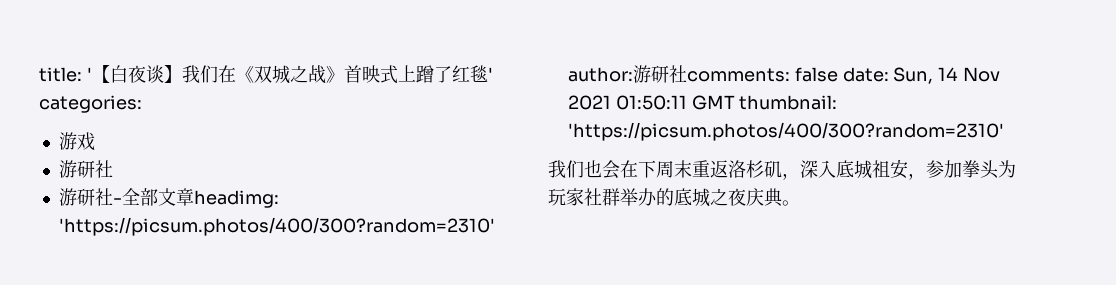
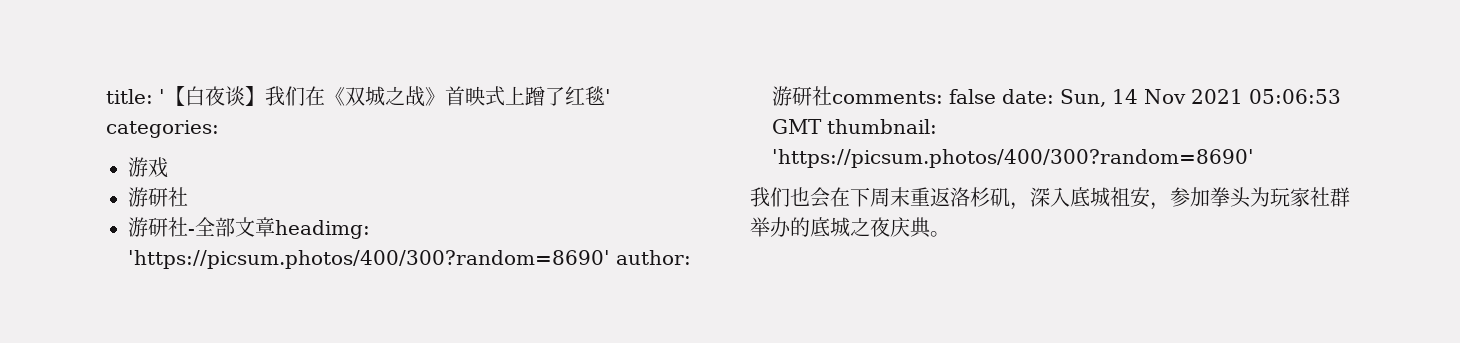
- 游研社-全部文章headimg: 'https://picsum.photos/400/300?random=2310' author:游研社comments: false date: Sun, 14 Nov 2021 01:50:11 GMT thumbnail: 'https://picsum.photos/400/300?random=2310'
+ 游研社-全部文章headimg: 'https://picsum.photos/400/300?random=8690' author:游研社comments: false date: Sun, 14 Nov 2021 05:06:53 GMT thumbnail: 'https://picsum.photos/400/300?random=8690'

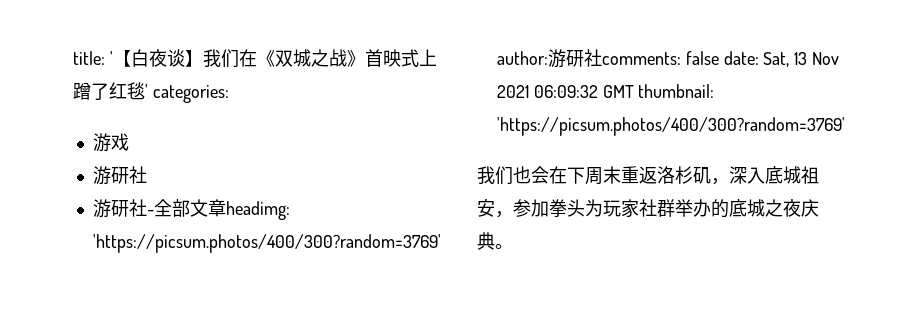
- 游研社-全部文章headimg: 'https://picsum.photos/400/300?random=8690' author:游研社comments: false date: Sun, 14 Nov 2021 05:06:53 GMT thumbnail: 'https://picsum.photos/400/300?random=8690'
+ 游研社-全部文章headimg: 'https://picsum.photos/400/300?random=3769' author:游研社comments: false date: Sat, 13 Nov 2021 06:09:32 GMT thumbnail: 'https://picsum.photos/400/300?random=3769'

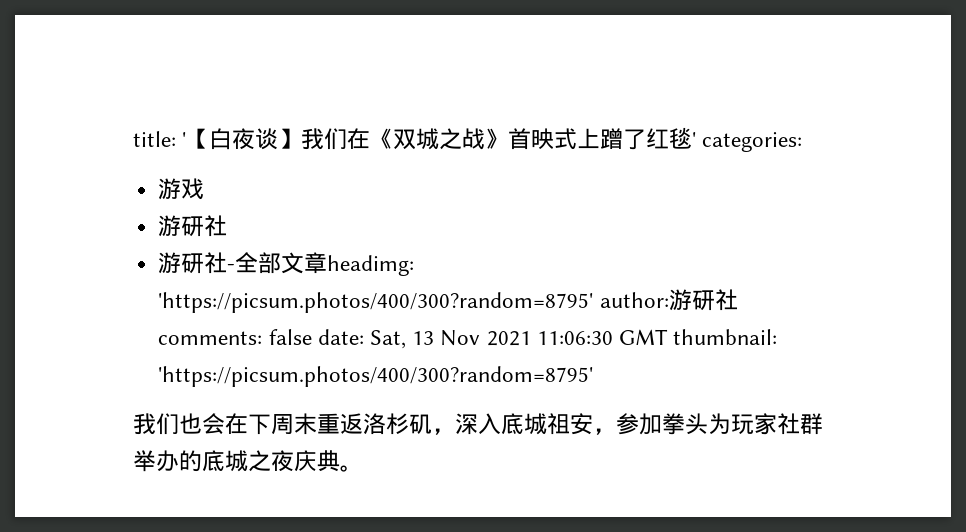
- 游研社-全部文章headimg: 'https://picsum.photos/400/300?random=3769' author:游研社comments: false date: Sat, 13 Nov 2021 06:09:32 GMT thumbnail: 'https://picsum.photos/400/300?random=3769'
+ 游研社-全部文章headimg: 'https://picsum.photos/400/300?random=8795' author:游研社comments: false date: Sat, 13 Nov 2021 11:06:30 GMT thumbnail: 'https://picsum.photos/400/300?random=8795'

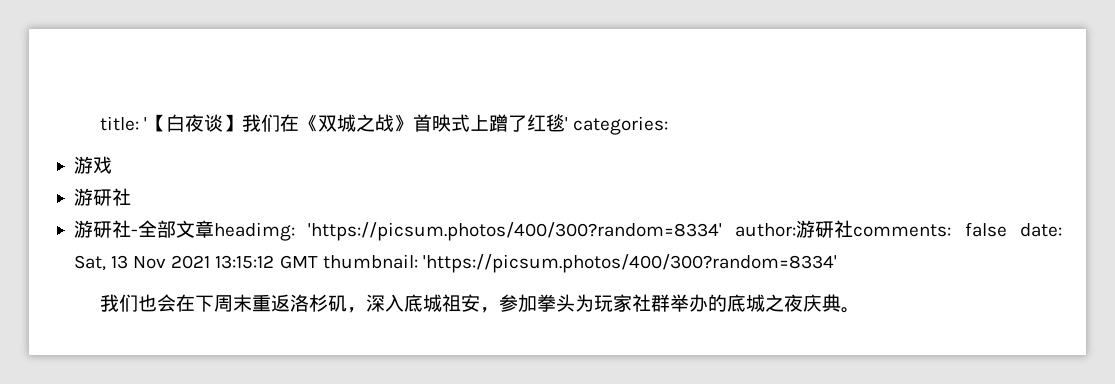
- 游研社-全部文章headimg: 'https://picsum.photos/400/300?random=8795' author:游研社comments: false date: Sat, 13 Nov 2021 11:06:30 GMT thumbnail: 'https://picsum.photos/400/300?random=8795'
+ 游研社-全部文章headimg: 'https://picsum.photos/400/300?random=8334' author:游研社comments: false date: Sat, 13 Nov 2021 13:15:12 GMT thumbnail: 'https://picsum.photos/400/300?random=8334'

